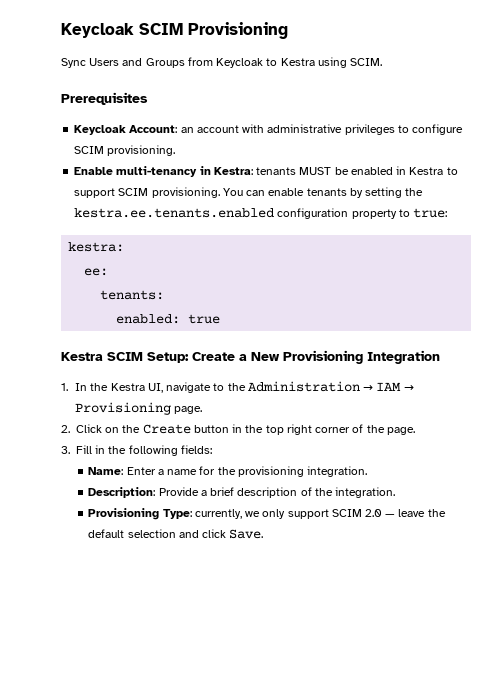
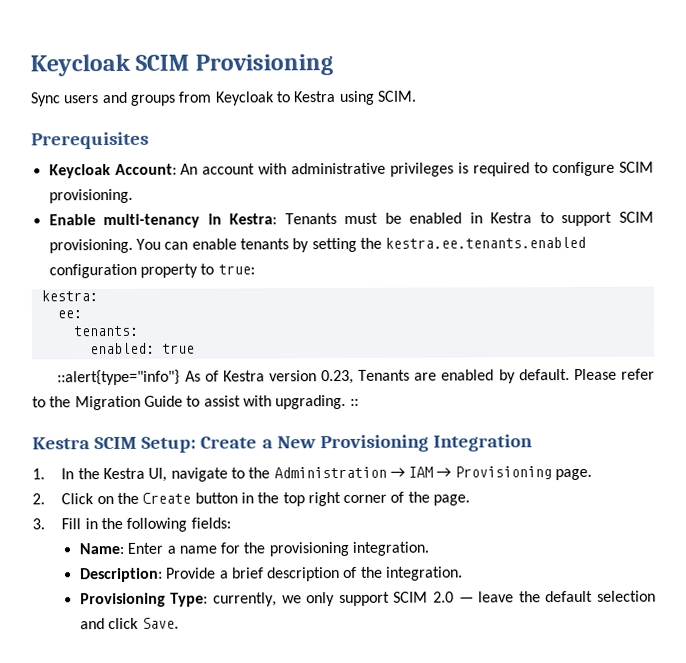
- Sync Users and Groups from Keycloak to Kestra using SCIM.
+ Sync users and groups from Keycloak to Kestra using SCIM.
- Keycloak Account: an account with administrative privileges to configure SCIM provisioning.
+ Keycloak Account: An account with administrative privileges is required to configure SCIM provisioning.
- Enable multi-tenancy in Kestra: tenants MUST be enabled in Kestra to support SCIM provisioning.
+ Enable multi-tenancy in Kestra: Tenants must be enabled in Kestra to support SCIM provisioning.
+ ::alert{type="info"} As of Kestra version 0.23, Tenants are enabled by default. Please refer to the Migration Guide to assist with upgrading. ::

